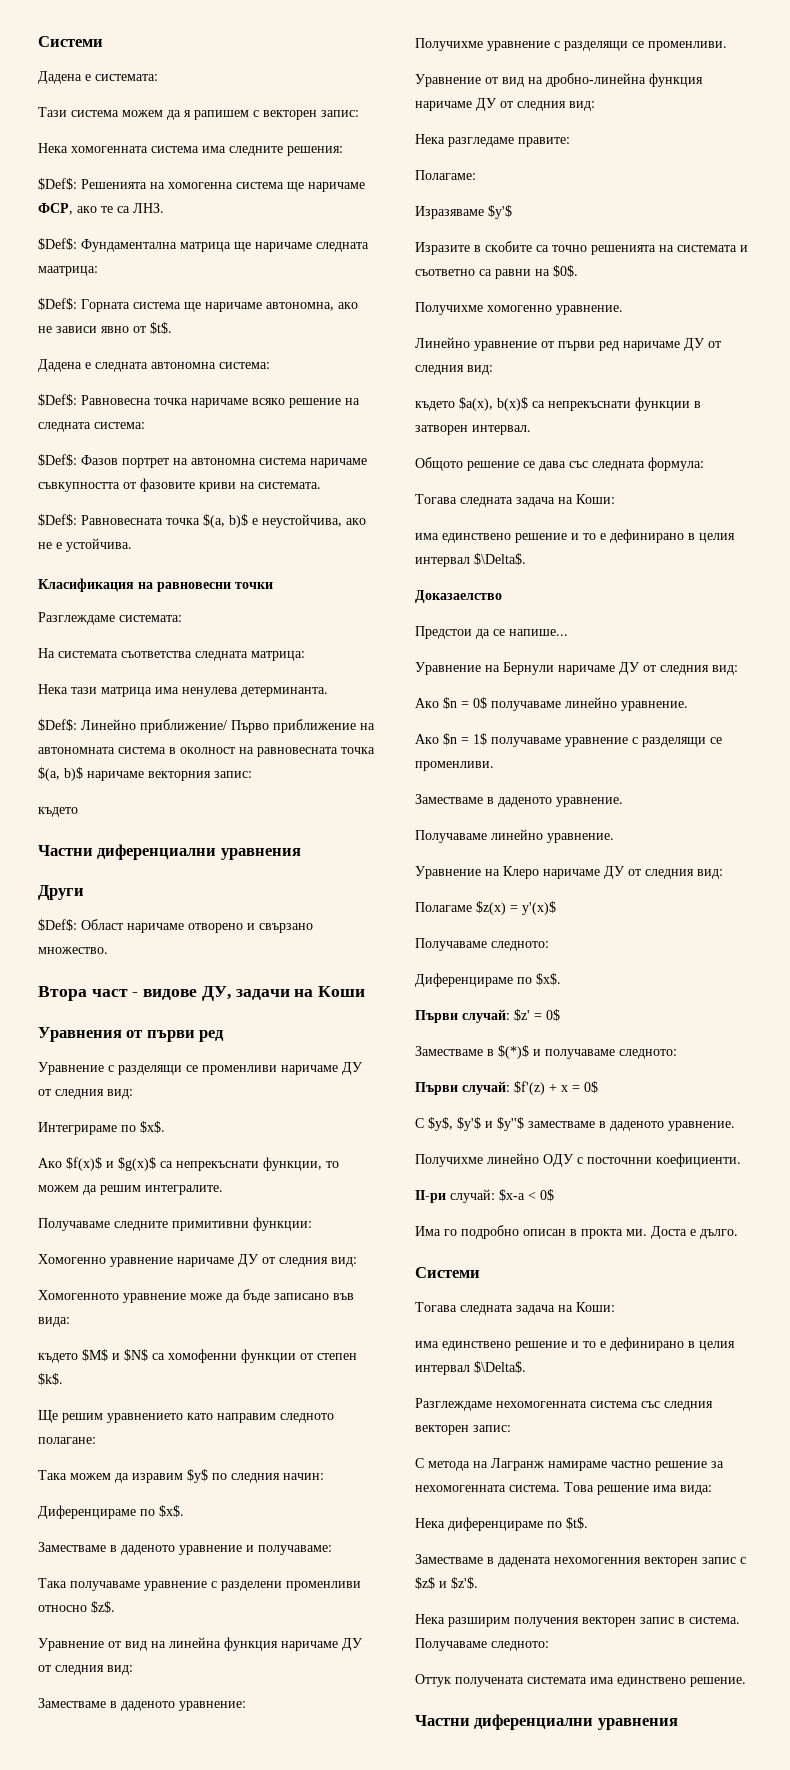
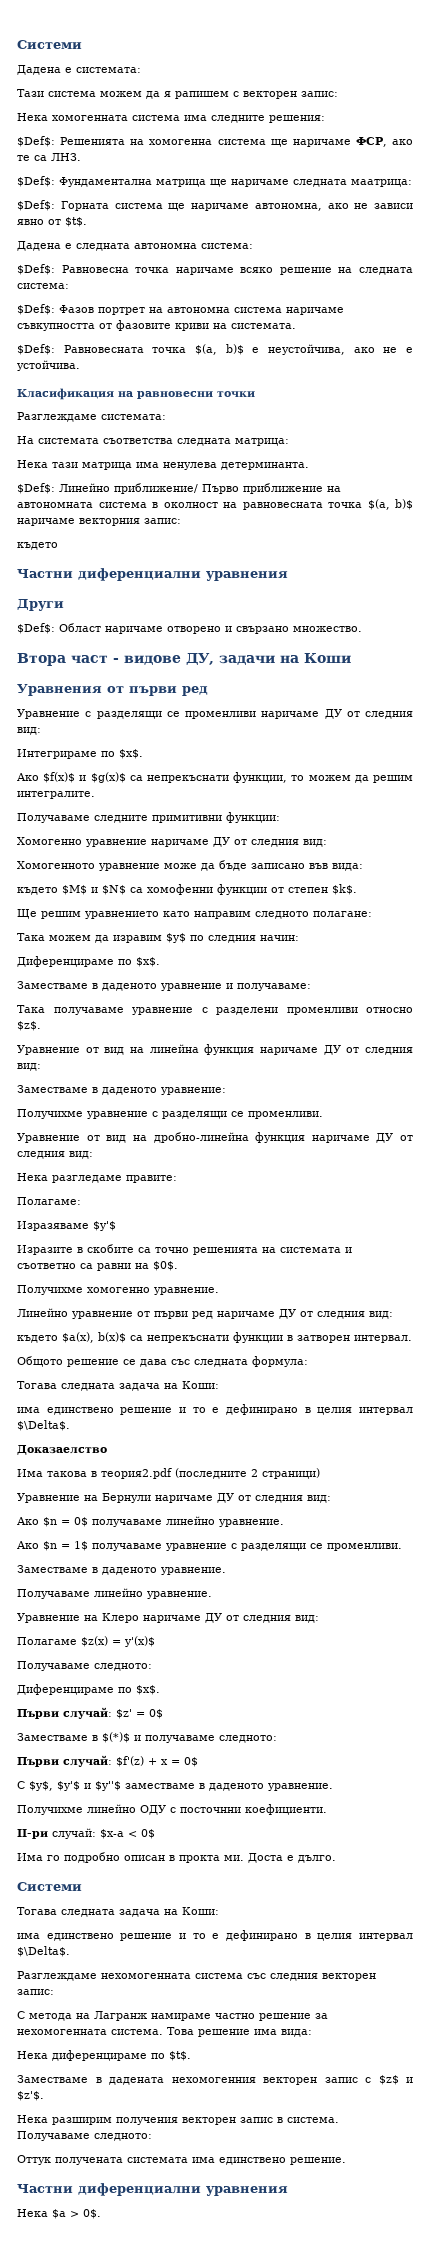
- Предстои да се напише...
+ Има такова в теория2.pdf (последните 2 страници)
+ Нека $a > 0$.

